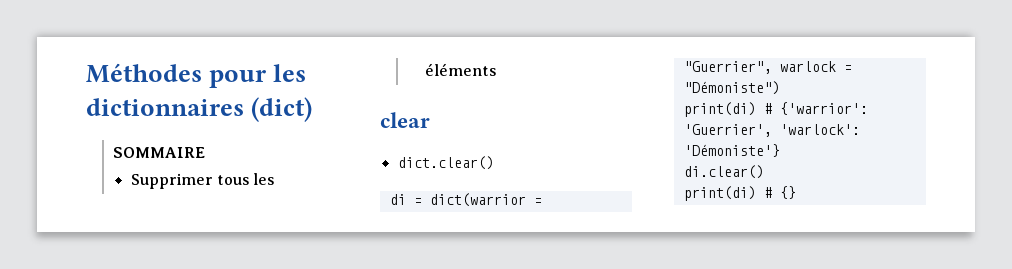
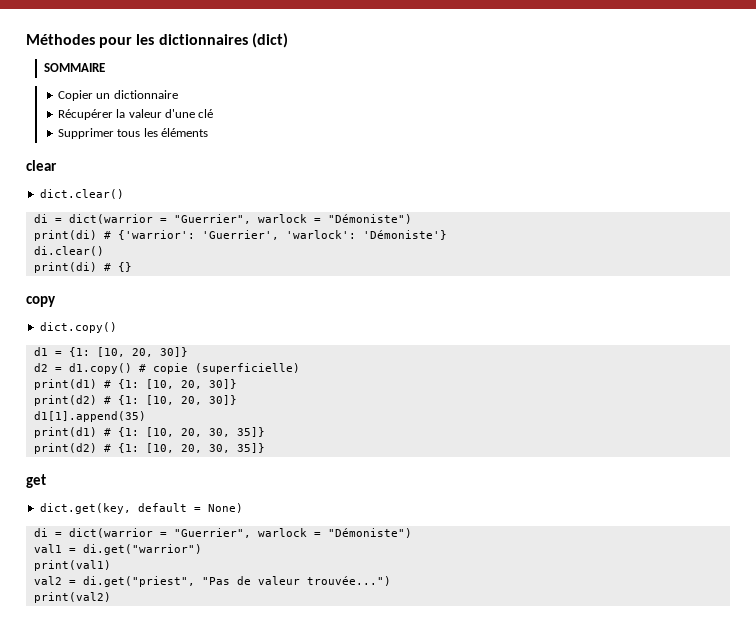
+ Copier un dictionnaire
+ Récupérer la valeur d'une clé
+ copy
+ dict.copy()
+ d1 = {1: [10, 20, 30]}
+ d2 = d1.copy() # copie (superficielle)
+ print(d1) # {1: [10, 20, 30]}
+ print(d2) # {1: [10, 20, 30]}
+ d1[1].append(35)
+ print(d1) # {1: [10, 20, 30, 35]}
+ print(d2) # {1: [10, 20, 30, 35]}
+ get
+ dict.get(key, default = None)
+ di = dict(warrior = "Guerrier", warlock = "Démoniste")
+ val1 = di.get("warrior")
+ print(val1)
+ val2 = di.get("priest", "Pas de valeur trouvée...")
+ print(val2)

